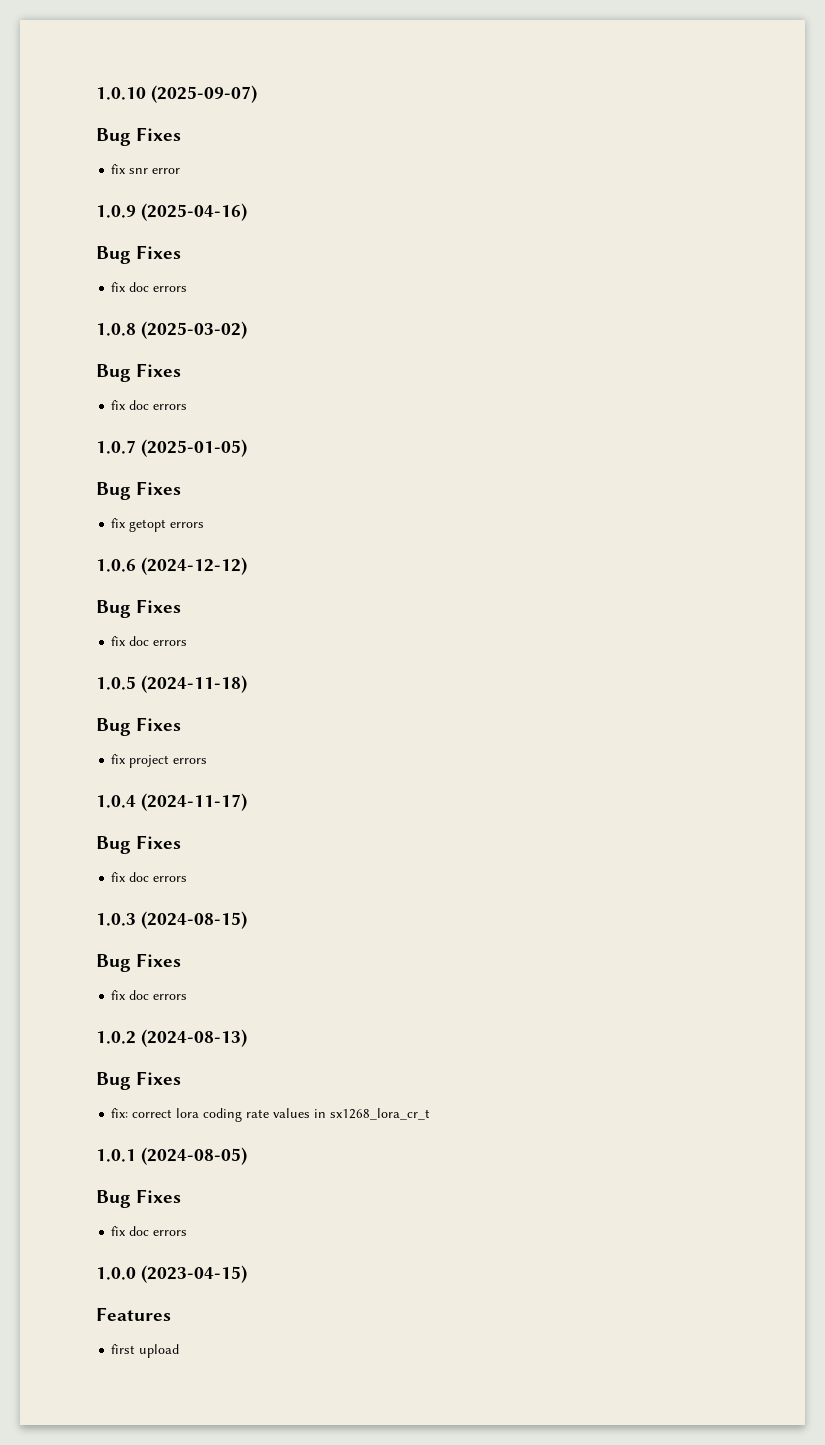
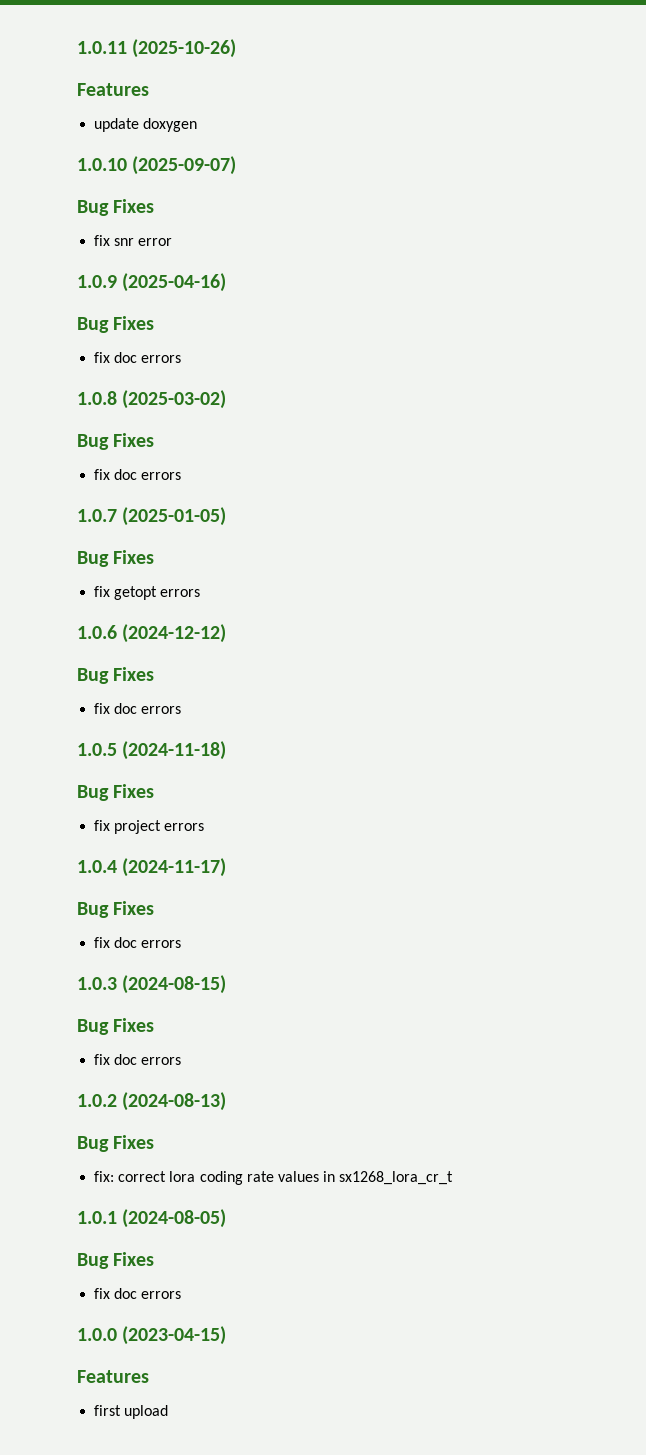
+ 1.0.11 (2025-10-26)
+ Features
+ update doxygen

